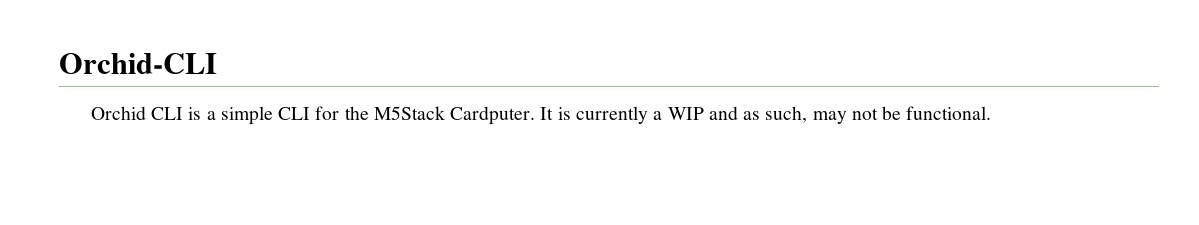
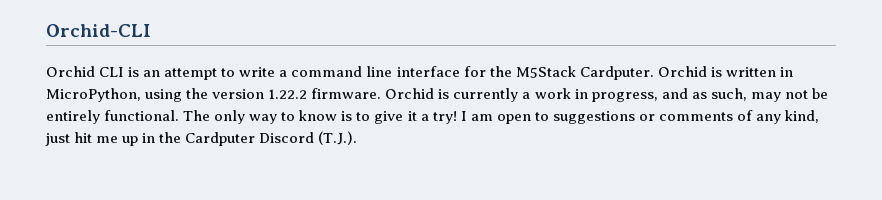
- Orchid CLI is a simple CLI for the M5Stack Cardputer. It is currently a WIP and as such, may not be functional.
+ Orchid CLI is an attempt to write a command line interface for the M5Stack Cardputer. Orchid is written in MicroPython, using the version 1.22.2 firmware. Orchid is currently a work in progress, and as such, may not be entirely functional. The only way to know is to give it a try! I am open to suggestions or comments of any kind, just hit me up in the Cardputer Discord (T.J.).

